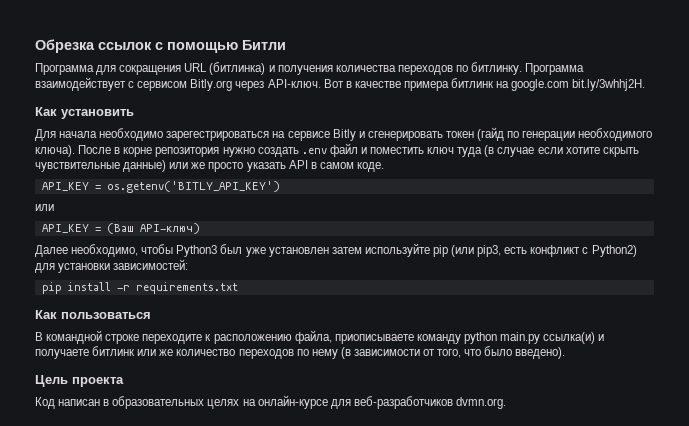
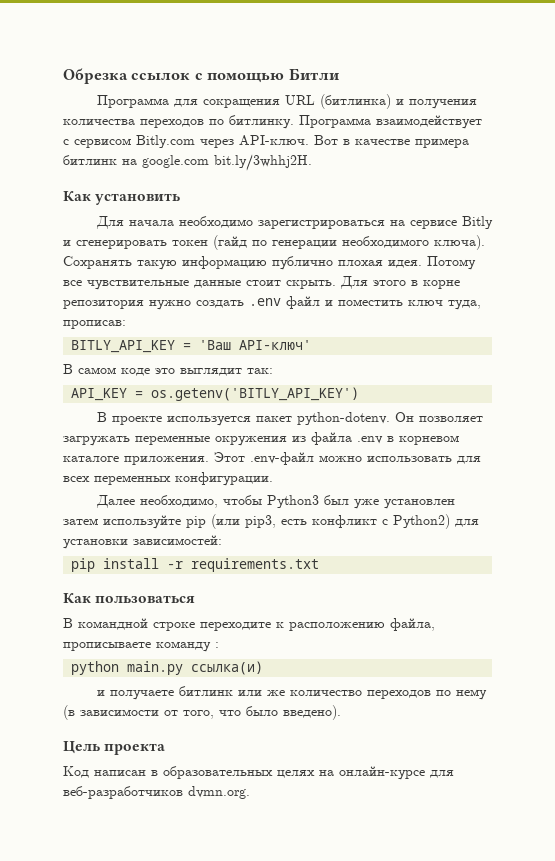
- Программа взаимодействует с сервисом Bitly.org через API-ключ.
+ Программа взаимодействует с сервисом Bitly.com через API-ключ.
- Для начала необходимо зарегестрироваться на сервисе Bitly и сгенерировать токен (гайд по генерации необходимого ключа).
+ Для начала необходимо зарегистрироваться на сервисе Bitly и сгенерировать токен (гайд по генерации необходимого ключа).
- После в корне репозитория нужно создать .env файл и поместить ключ туда (в случае если хотите скрыть чувствительные данные) или же просто указать API в самом коде.
+ Сохранять такую информацию публично плохая идея. Потому все чувствительные данные стоит скрыть. Для этого в корне репозитория нужно создать .env файл и поместить ключ туда, прописав:
+ BITLY_API_KEY = 'Ваш API-ключ'
+ В самом коде это выглядит так:
  API_KEY = os.getenv('BITLY_API_KEY')
- или
- API_KEY = (Ваш API-ключ)
+ В проекте используется пакет python-dotenv. Он позволяет загружать переменные окружения из файла .env в корневом каталоге приложения. Этот .env-файл можно использовать для всех переменных конфигурации.
- В командной строке переходите к расположению файла, приописываете команду python main.py ссылка(и) и получаете битлинк или же количество переходов по нему (в зависимости от того, что было введено).
+ В командной строке переходите к расположению файла, прописываете команду :
+ python main.py ссылка(и)
+ и получаете битлинк или же количество переходов по нему (в зависимости от того, что было введено).

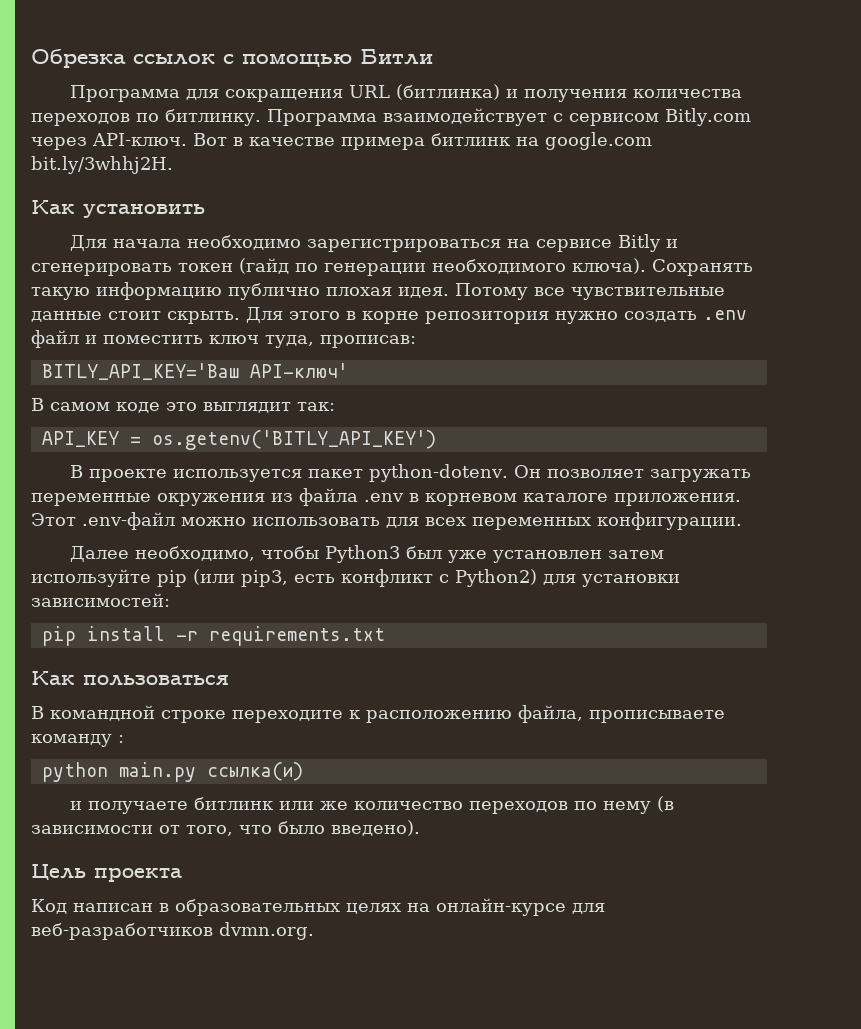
- BITLY_API_KEY = 'Ваш API-ключ'
+ BITLY_API_KEY='Ваш API-ключ'

